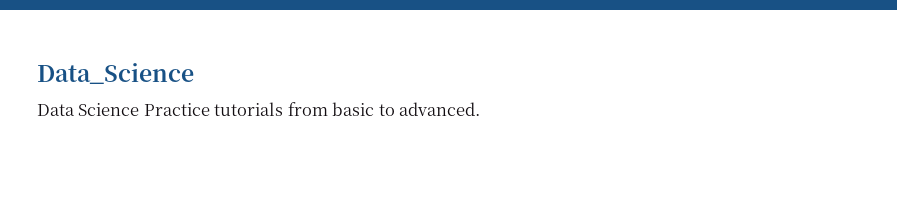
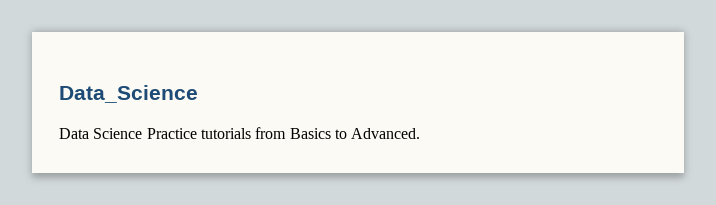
- Data Science Practice tutorials from basic to advanced.
+ Data Science Practice tutorials from Basics to Advanced.

